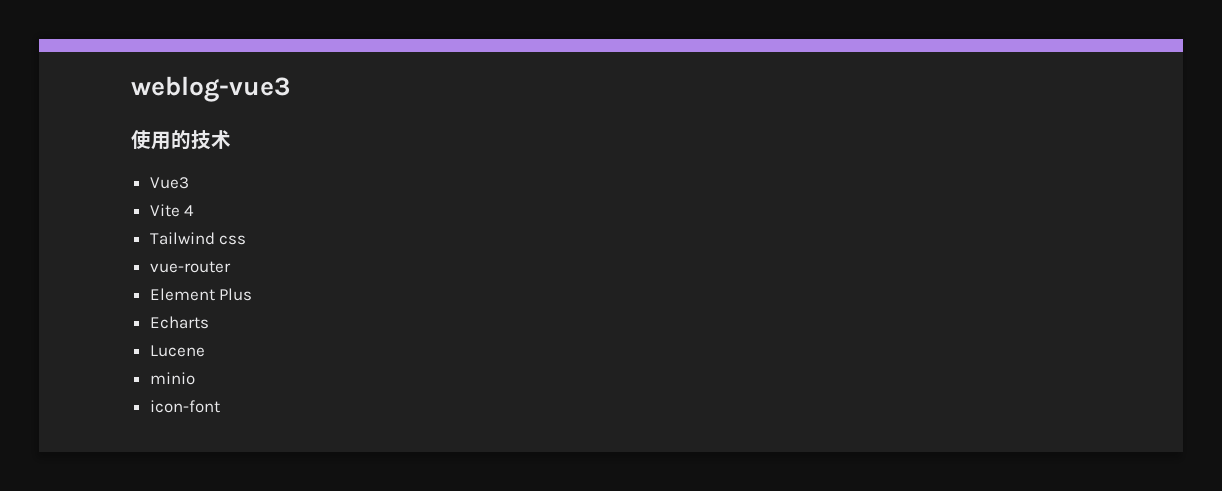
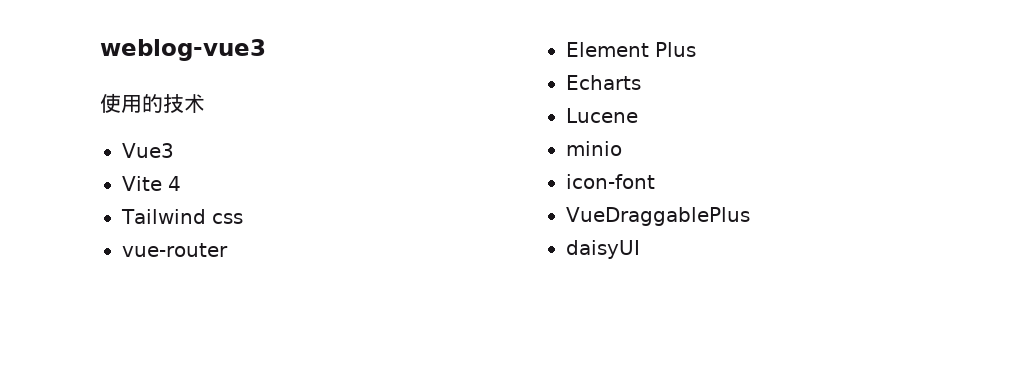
+ VueDraggablePlus
+ daisyUI

